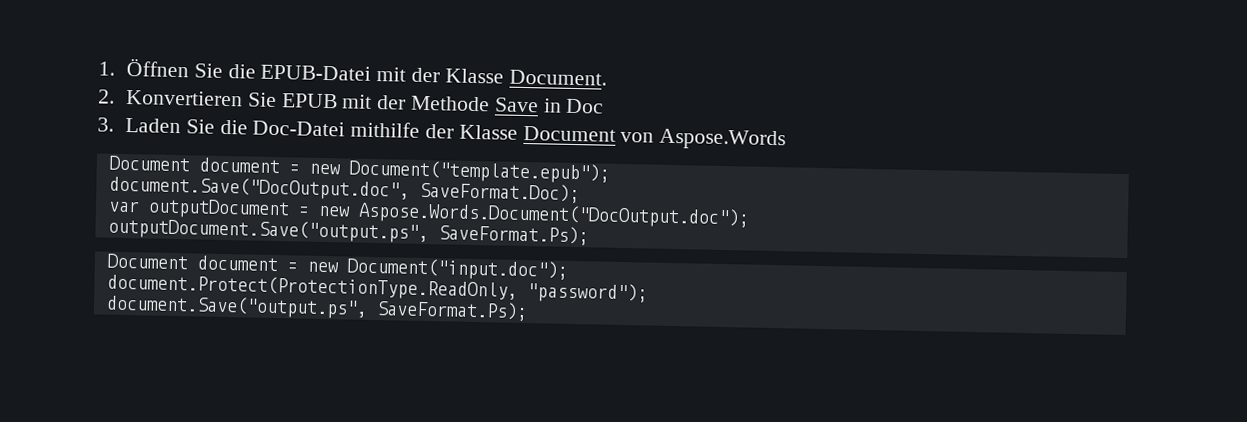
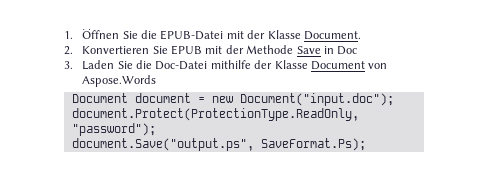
- Document document = new Document("template.epub");
- document.Save("DocOutput.doc", SaveFormat.Doc);
- var outputDocument = new Aspose.Words.Document("DocOutput.doc");
- outputDocument.Save("output.ps", SaveFormat.Ps);

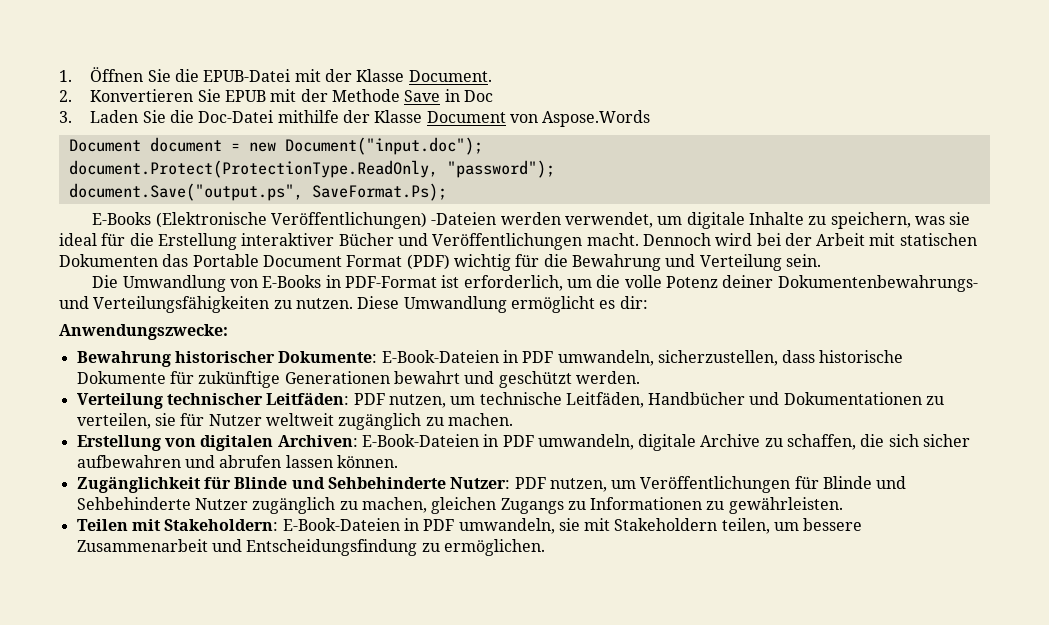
+ E-Books (Elektronische Veröffentlichungen) -Dateien werden verwendet, um digitale Inhalte zu speichern, was sie ideal für die Erstellung interaktiver Bücher und Veröffentlichungen macht. Dennoch wird bei der Arbeit mit statischen Dokumenten das Portable Document Format (PDF) wichtig für die Bewahrung und Verteilung sein.
+ Die Umwandlung von E-Books in PDF-Format ist erforderlich, um die volle Potenz deiner Dokumentenbewahrungs- und Verteilungsfähigkeiten zu nutzen. Diese Umwandlung ermöglicht es dir:
+ Anwendungszwecke:
+ Bewahrung historischer Dokumente: E-Book-Dateien in PDF umwandeln, sicherzustellen, dass historische Dokumente für zukünftige Generationen bewahrt und geschützt werden.
+ Verteilung technischer Leitfäden: PDF nutzen, um technische Leitfäden, Handbücher und Dokumentationen zu verteilen, sie für Nutzer weltweit zugänglich zu machen.
+ Erstellung von digitalen Archiven: E-Book-Dateien in PDF umwandeln, digitale Archive zu schaffen, die sich sicher aufbewahren und abrufen lassen können.
+ Zugänglichkeit für Blinde und Sehbehinderte Nutzer: PDF nutzen, um Veröffentlichungen für Blinde und Sehbehinderte Nutzer zugänglich zu machen, gleichen Zugangs zu Informationen zu gewährleisten.
+ Teilen mit Stakeholdern: E-Book-Dateien in PDF umwandeln, sie mit Stakeholdern teilen, um bessere Zusammenarbeit und Entscheidungsfindung zu ermöglichen.

